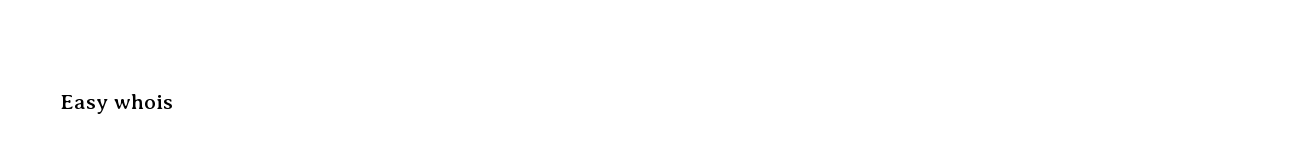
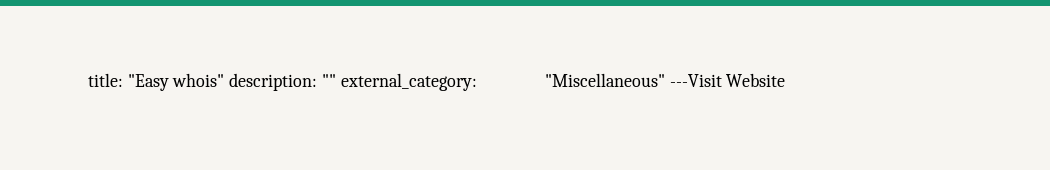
- Easy whois
+ title: "Easy whois" description: "" external_category: "Miscellaneous" ---Visit Website

